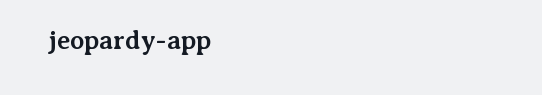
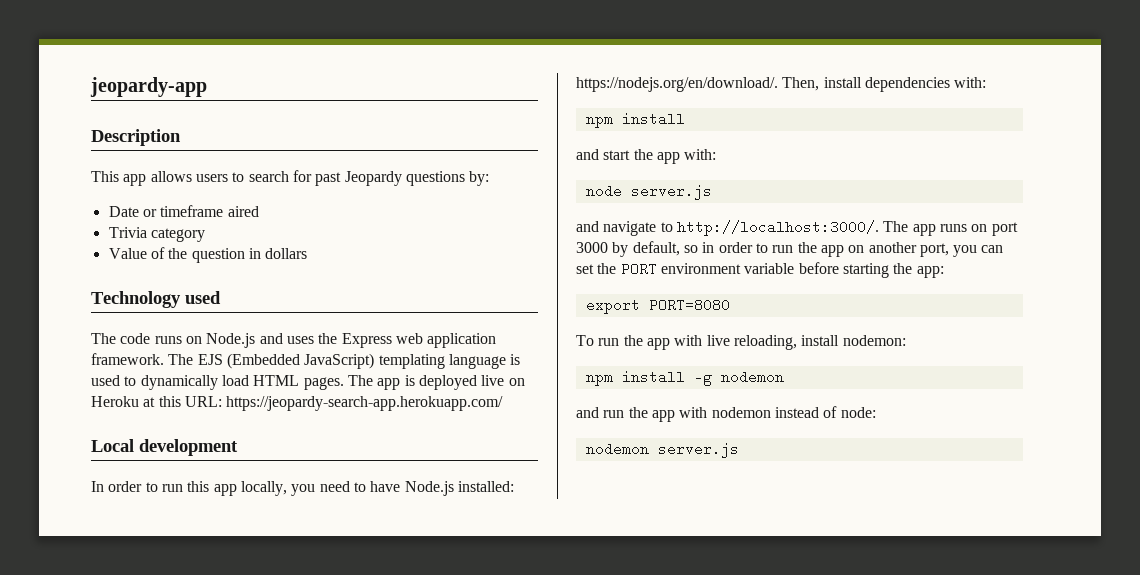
+ Description
+ This app allows users to search for past Jeopardy questions by:
+ Date or timeframe aired
+ Trivia category
+ Value of the question in dollars
+ Technology used
+ The code runs on Node.js and uses the Express web application framework. The EJS (Embedded JavaScript) templating language is used to dynamically load HTML pages. The app is deployed live on Heroku at this URL: https://jeopardy-search-app.herokuapp.com/
+ Local development
+ In order to run this app locally, you need to have Node.js installed: https://nodejs.org/en/download/. Then, install dependencies with:
+ npm install
+ and start the app with:
+ node server.js
+ and navigate to http://localhost:3000/. The app runs on port 3000 by default, so in order to run the app on another port, you can set the PORT environment variable before starting the app:
+ export PORT=8080
+ To run the app with live reloading, install nodemon:
+ npm install -g nodemon
+ and run the app with nodemon instead of node:
+ nodemon server.js

